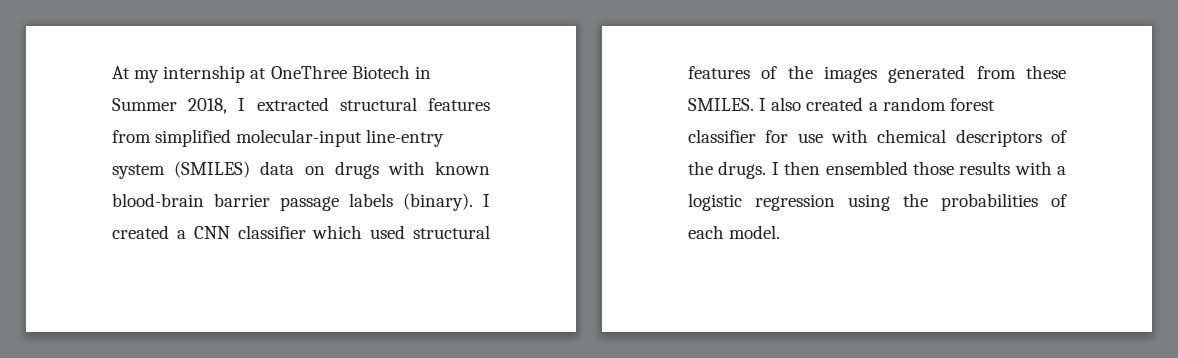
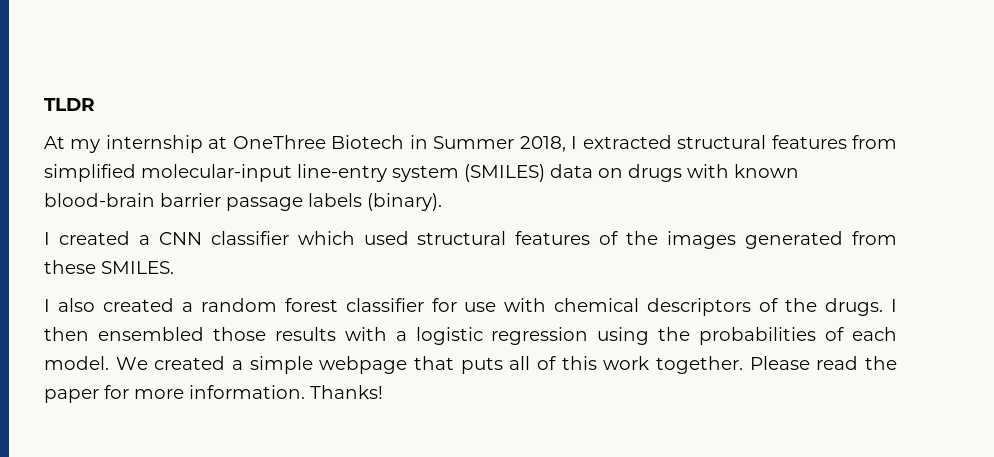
+ TLDR
- At my internship at OneThree Biotech in Summer 2018, I extracted structural features from simplified molecular-input line-entry system (SMILES) data on drugs with known blood-brain barrier passage labels (binary). I created a CNN classifier which used structural features of the images generated from these SMILES. I also created a random forest classifier for use with chemical descriptors of the drugs.
+ At my internship at OneThree Biotech in Summer 2018, I extracted structural features from simplified molecular-input line-entry system (SMILES) data on drugs with known blood-brain barrier passage labels (binary).
+ I created a CNN classifier which used structural features of the images generated from these SMILES.
+ I also created a random forest classifier for use with chemical descriptors of the drugs.
+ We created a simple webpage that puts all of this work together. Please read the paper for more information. Thanks!

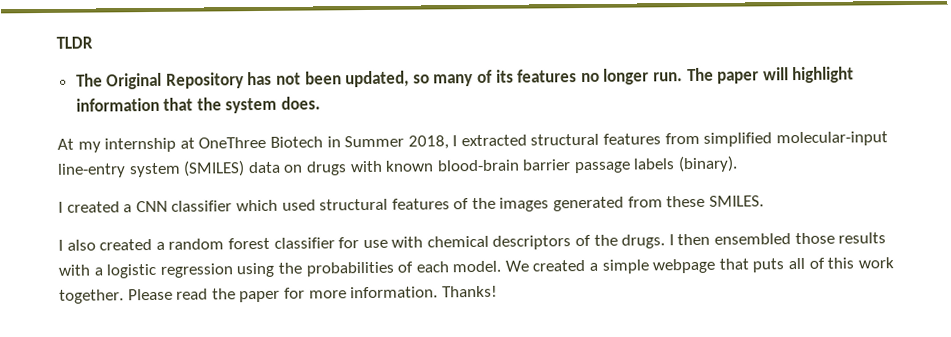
+ The Original Repository has not been updated, so many of its features no longer run. The paper will highlight information that the system does.

